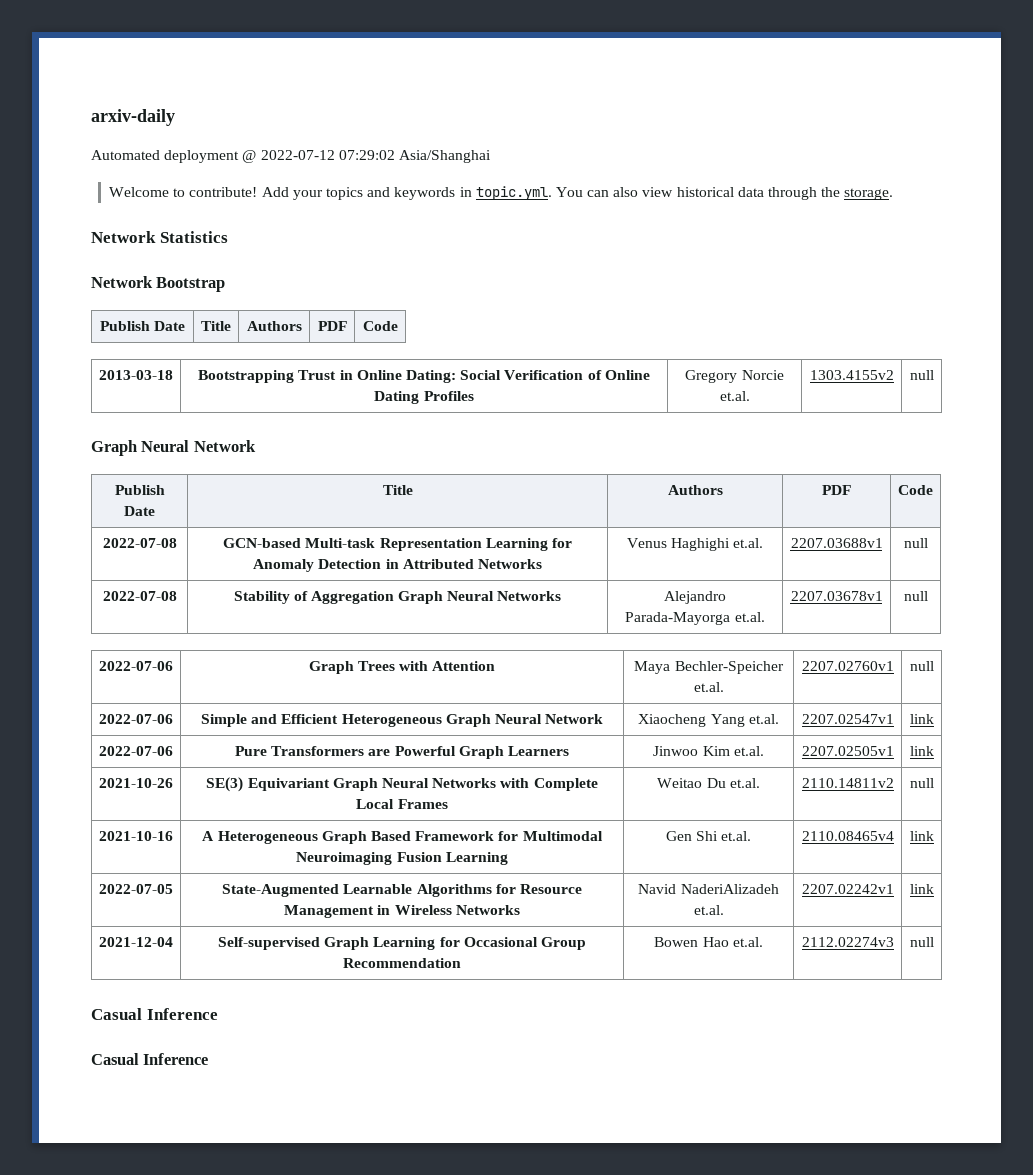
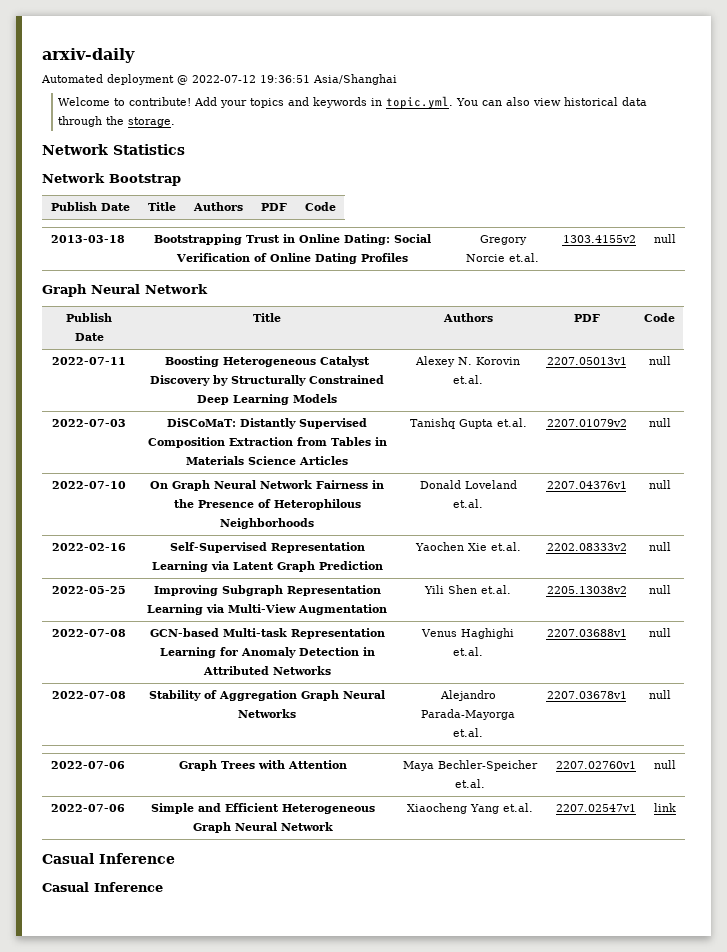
- Automated deployment @ 2022-07-12 07:29:02 Asia/Shanghai
+ Automated deployment @ 2022-07-12 19:36:51 Asia/Shanghai
+ 2022-07-11 | Boosting Heterogeneous Catalyst Discovery by Structurally Constrained Deep Learning Models | Alexey N. Korovin et.al. | 2207.05013v1 | null
+ 2022-07-03 | DiSCoMaT: Distantly Supervised Composition Extraction from Tables in Materials Science Articles | Tanishq Gupta et.al. | 2207.01079v2 | null
+ 2022-07-10 | On Graph Neural Network Fairness in the Presence of Heterophilous Neighborhoods | Donald Loveland et.al. | 2207.04376v1 | null
+ 2022-02-16 | Self-Supervised Representation Learning via Latent Graph Prediction | Yaochen Xie et.al. | 2202.08333v2 | null
+ 2022-05-25 | Improving Subgraph Representation Learning via Multi-View Augmentation | Yili Shen et.al. | 2205.13038v2 | null
- 2022-07-06 | Pure Transformers are Powerful Graph Learners | Jinwoo Kim et.al. | 2207.02505v1 | link
- 2021-10-26 | SE(3) Equivariant Graph Neural Networks with Complete Local Frames | Weitao Du et.al. | 2110.14811v2 | null
- 2021-10-16 | A Heterogeneous Graph Based Framework for Multimodal Neuroimaging Fusion Learning | Gen Shi et.al. | 2110.08465v4 | link
- 2022-07-05 | State-Augmented Learnable Algorithms for Resource Management in Wireless Networks | Navid NaderiAlizadeh et.al. | 2207.02242v1 | link
- 2021-12-04 | Self-supervised Graph Learning for Occasional Group Recommendation | Bowen Hao et.al. | 2112.02274v3 | null

